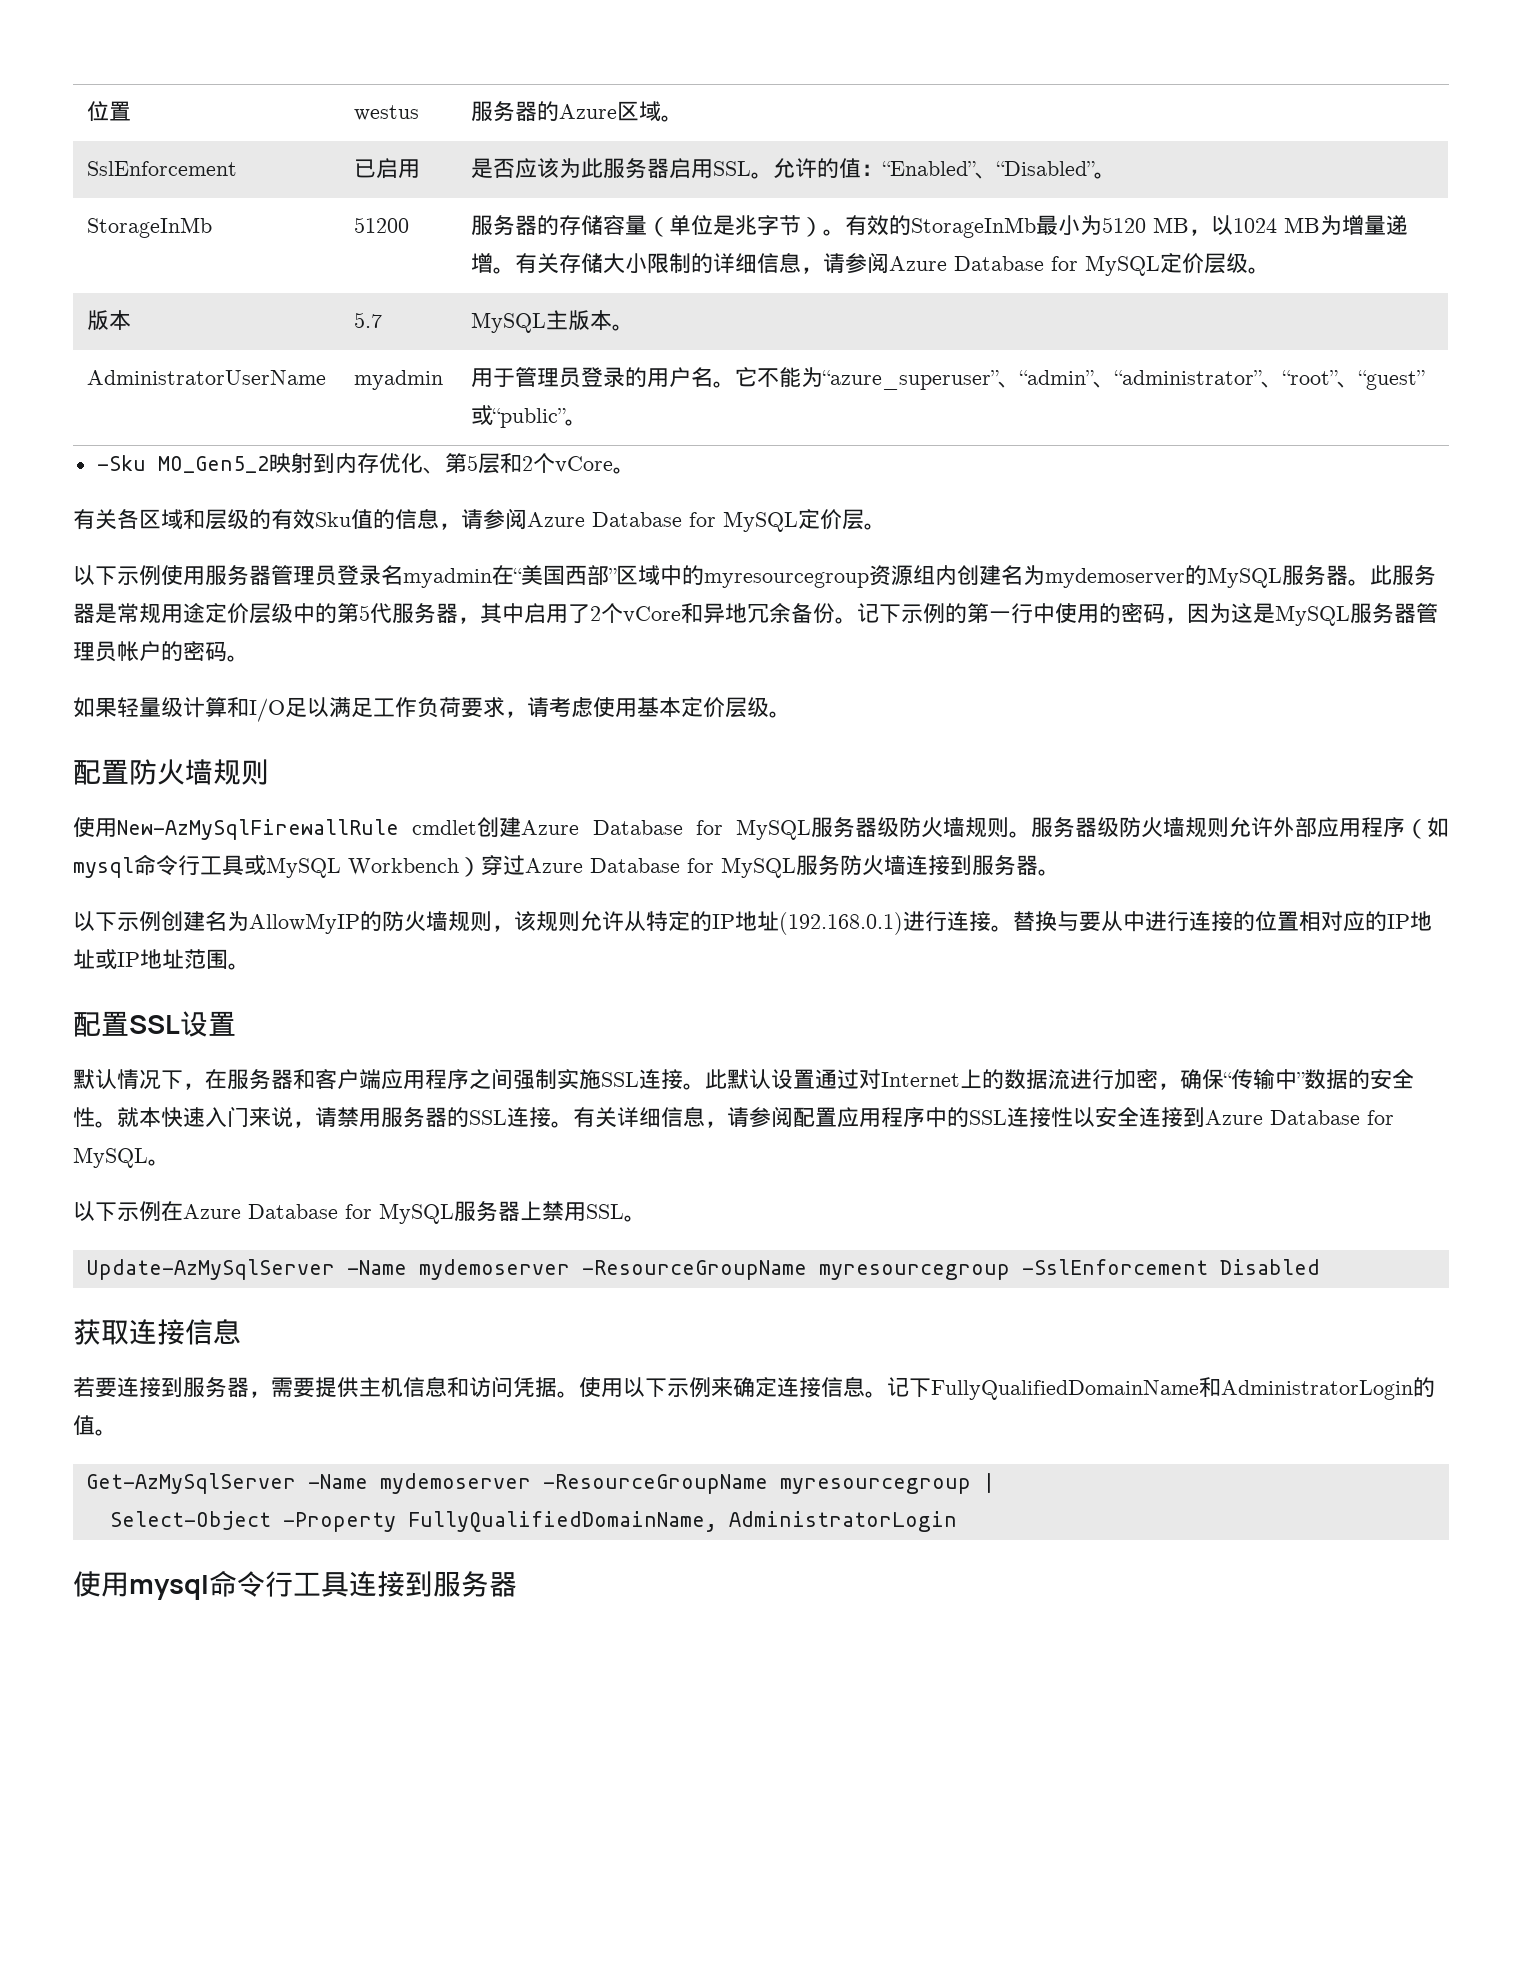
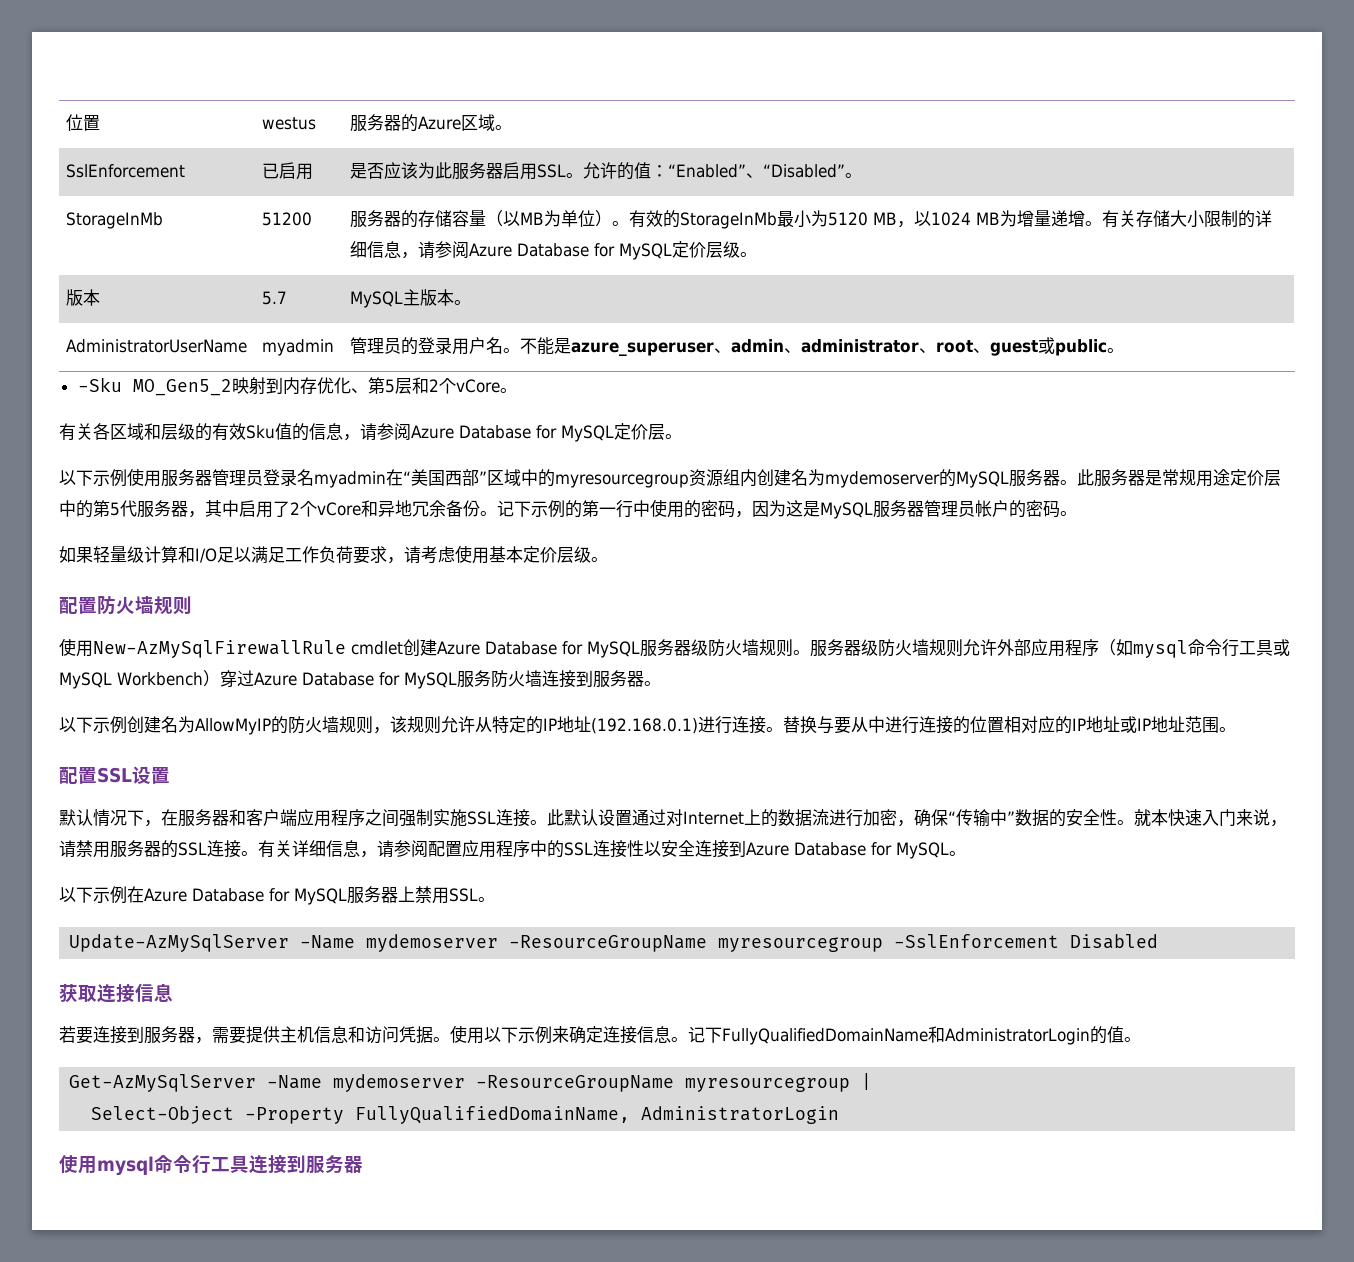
- StorageInMb | 51200 | 服务器的存储容量（单位是兆字节）。有效的StorageInMb最小为5120 MB，以1024 MB为增量递增。有关存储大小限制的详细信息，请参阅Azure Database for MySQL定价层级。
+ StorageInMb | 51200 | 服务器的存储容量（以MB为单位）。有效的StorageInMb最小为5120 MB，以1024 MB为增量递增。有关存储大小限制的详细信息，请参阅Azure Database for MySQL定价层级。
- AdministratorUserName | myadmin | 用于管理员登录的用户名。它不能为“azure_superuser”、“admin”、“administrator”、“root”、“guest”或“public”。
+ AdministratorUserName | myadmin | 管理员的登录用户名。不能是azure_superuser、admin、administrator、root、guest或public。
- 此服务器是常规用途定价层级中的第5代服务器，其中启用了2个vCore和异地冗余备份。
+ 此服务器是常规用途定价层中的第5代服务器，其中启用了2个vCore和异地冗余备份。

